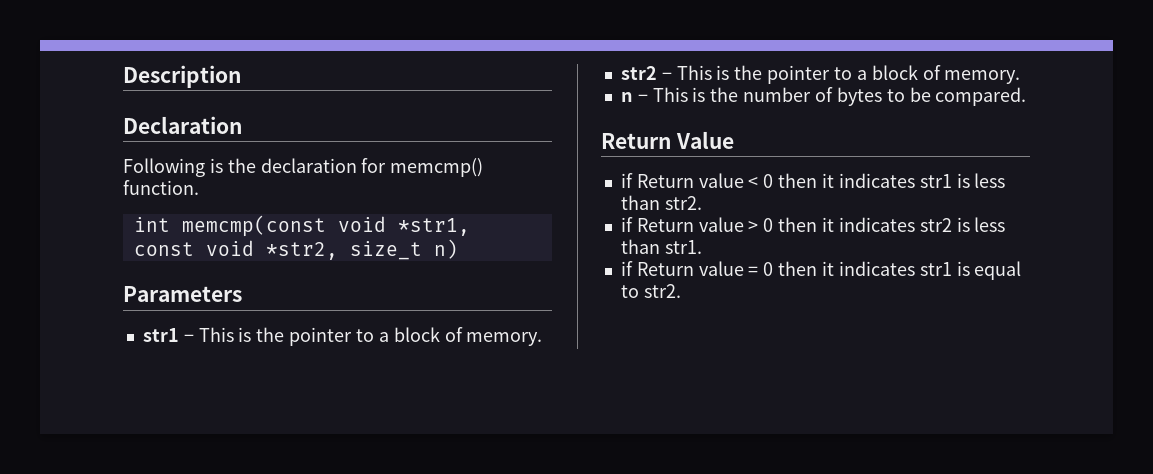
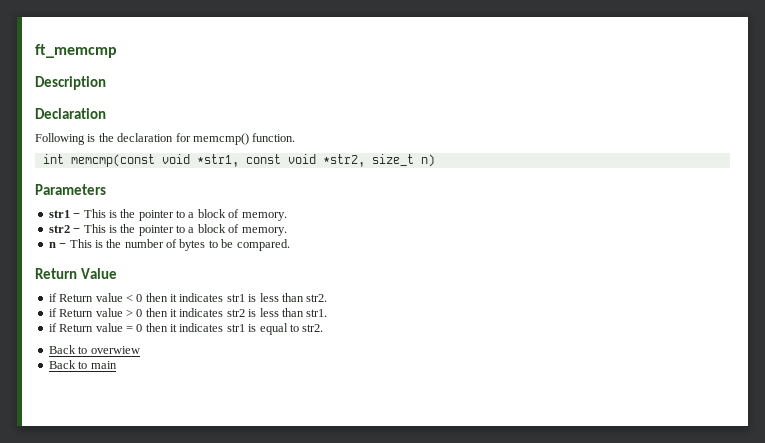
+ ft_memcmp
+ Back to overwiew
+ Back to main

